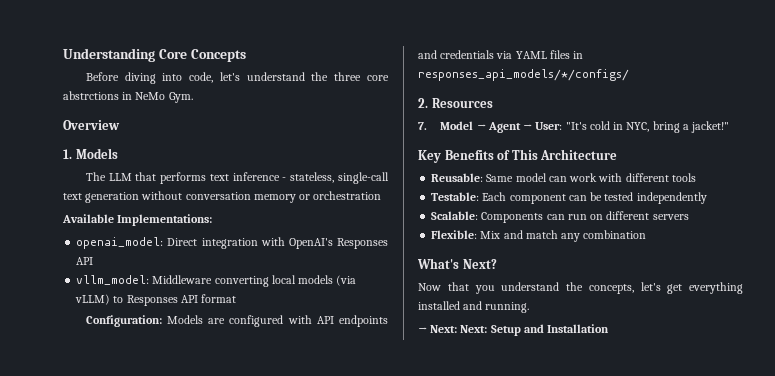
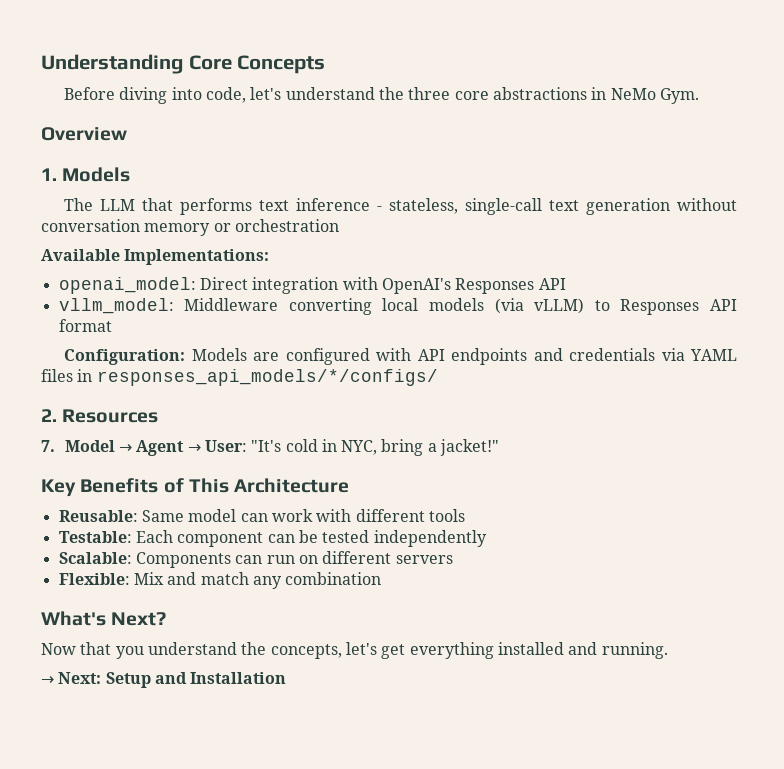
- Before diving into code, let's understand the three core abstrctions in NeMo Gym.
+ Before diving into code, let's understand the three core abstractions in NeMo Gym.
- → Next: Next: Setup and Installation
+ → Next: Setup and Installation

